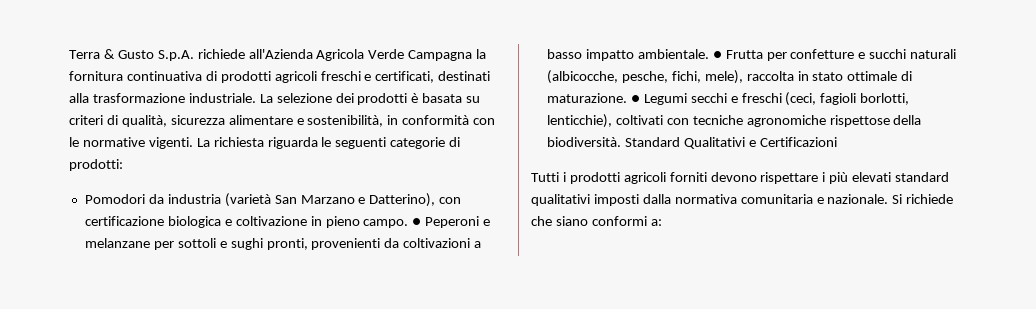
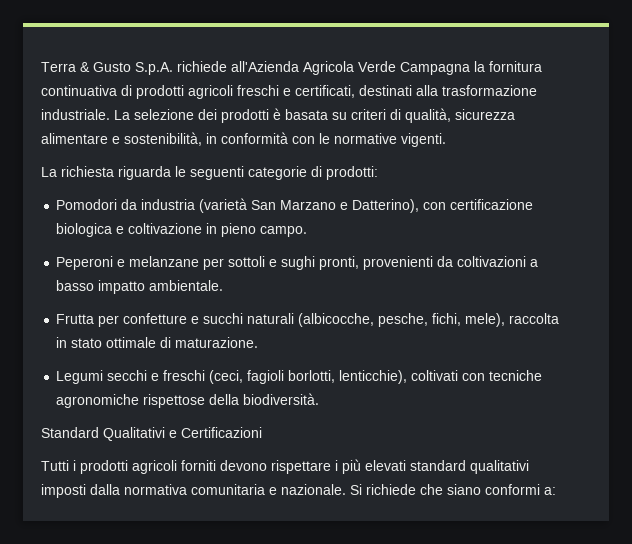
- La selezione dei prodotti è basata su criteri di qualità, sicurezza alimentare e sostenibilità, in conformità con le normative vigenti. La richiesta riguarda le seguenti categorie di prodotti:
+ La selezione dei prodotti è basata su criteri di qualità, sicurezza alimentare e sostenibilità, in conformità con le normative vigenti.
+ La richiesta riguarda le seguenti categorie di prodotti:
- Pomodori da industria (varietà San Marzano e Datterino), con certificazione biologica e coltivazione in pieno campo. ● Peperoni e melanzane per sottoli e sughi pronti, provenienti da coltivazioni a basso impatto ambientale. ● Frutta per confetture e succhi naturali (albicocche, pesche, fichi, mele), raccolta in stato ottimale di maturazione. ● Legumi secchi e freschi (ceci, fagioli borlotti, lenticchie), coltivati con tecniche agronomiche rispettose della biodiversità. Standard Qualitativi e Certificazioni
+ Pomodori da industria (varietà San Marzano e Datterino), con certificazione biologica e coltivazione in pieno campo.
+ Peperoni e melanzane per sottoli e sughi pronti, provenienti da coltivazioni a basso impatto ambientale.
+ Frutta per confetture e succhi naturali (albicocche, pesche, fichi, mele), raccolta in stato ottimale di maturazione.
+ Legumi secchi e freschi (ceci, fagioli borlotti, lenticchie), coltivati con tecniche agronomiche rispettose della biodiversità.
+ Standard Qualitativi e Certificazioni

